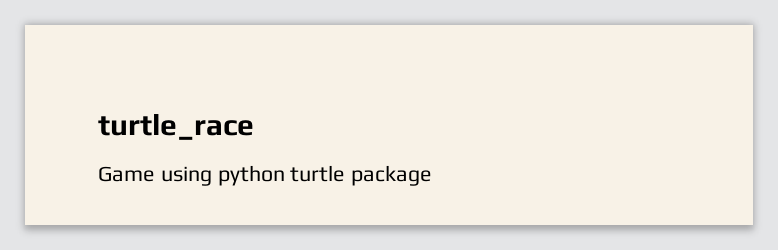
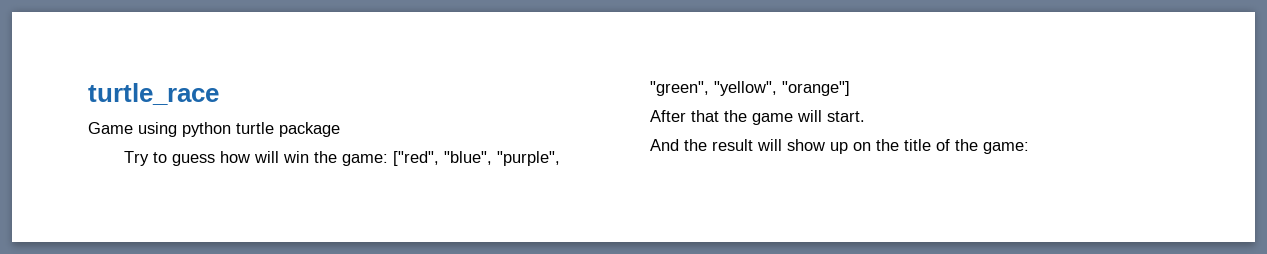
+ Try to guess how will win the game: ["red", "blue", "purple", "green", "yellow", "orange"]
+ After that the game will start.
+ And the result will show up on the title of the game:

